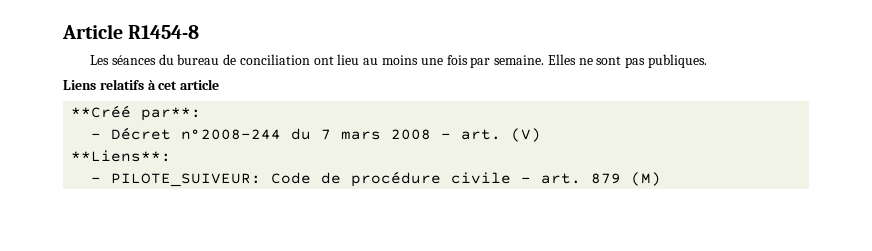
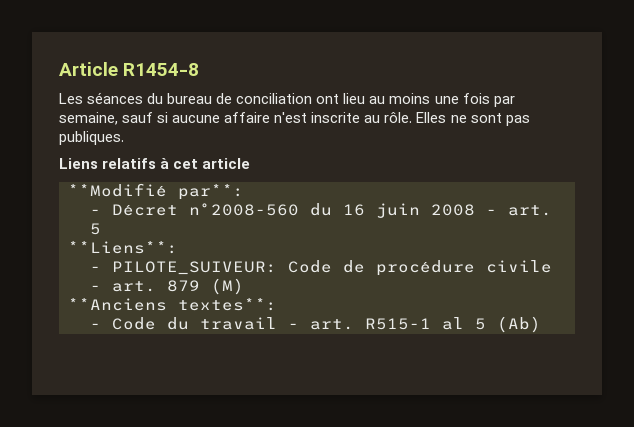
- Les séances du bureau de conciliation ont lieu au moins une fois par semaine.
+ Les séances du bureau de conciliation ont lieu au moins une fois par semaine, sauf si aucune affaire n'est inscrite au rôle.
- **Créé par**:
+ **Modifié par**:
- - Décret n°2008-244 du 7 mars 2008 - art. (V)
+ - Décret n°2008-560 du 16 juin 2008 - art. 5
+ **Anciens textes**:
+ - Code du travail - art. R515-1 al 5 (Ab)

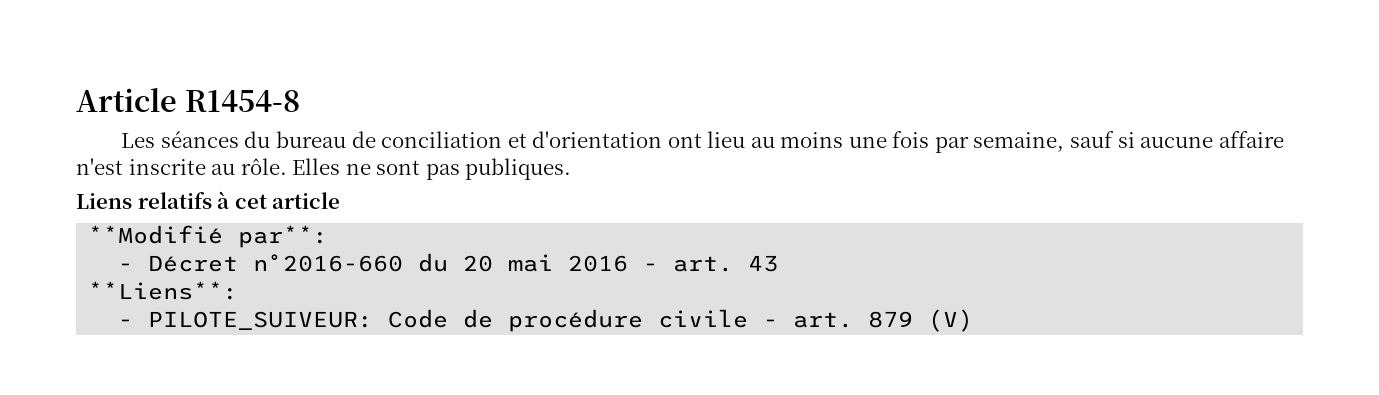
- Les séances du bureau de conciliation ont lieu au moins une fois par semaine, sauf si aucune affaire n'est inscrite au rôle.
+ Les séances du bureau de conciliation et d'orientation ont lieu au moins une fois par semaine, sauf si aucune affaire n'est inscrite au rôle.
- - Décret n°2008-560 du 16 juin 2008 - art. 5
+ - Décret n°2016-660 du 20 mai 2016 - art. 43
- - PILOTE_SUIVEUR: Code de procédure civile - art. 879 (M)
- **Anciens textes**:
- - Code du travail - art. R515-1 al 5 (Ab)
+ - PILOTE_SUIVEUR: Code de procédure civile - art. 879 (V)

